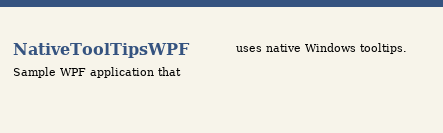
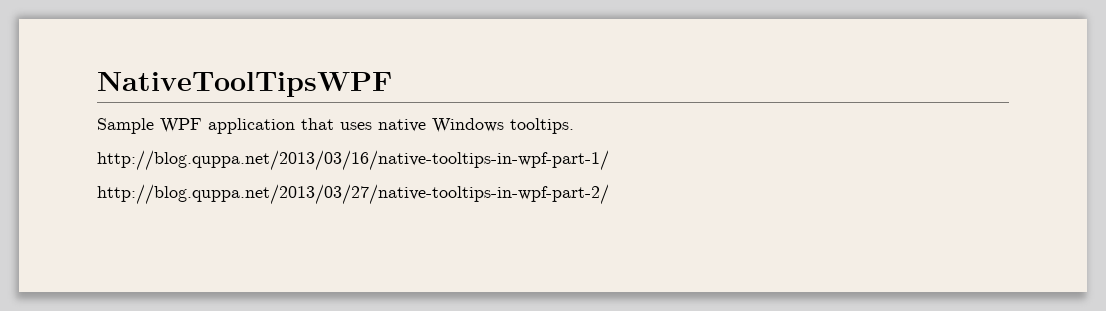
+ http://blog.quppa.net/2013/03/16/native-tooltips-in-wpf-part-1/
+ http://blog.quppa.net/2013/03/27/native-tooltips-in-wpf-part-2/

